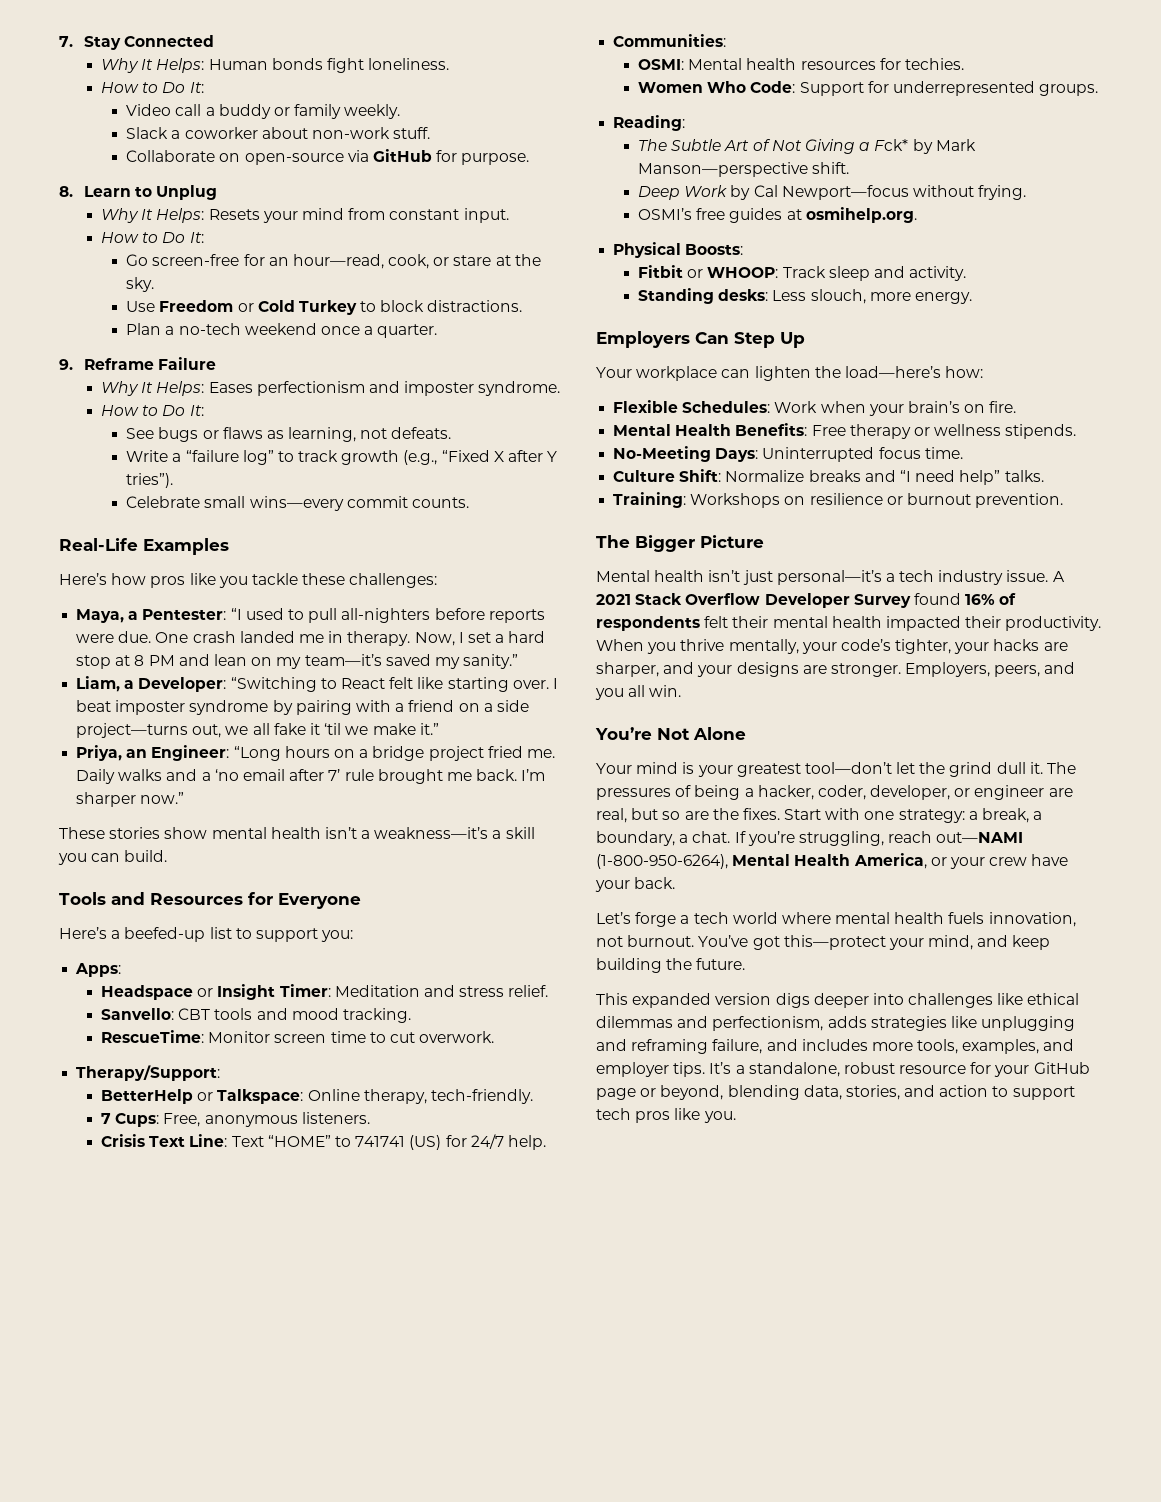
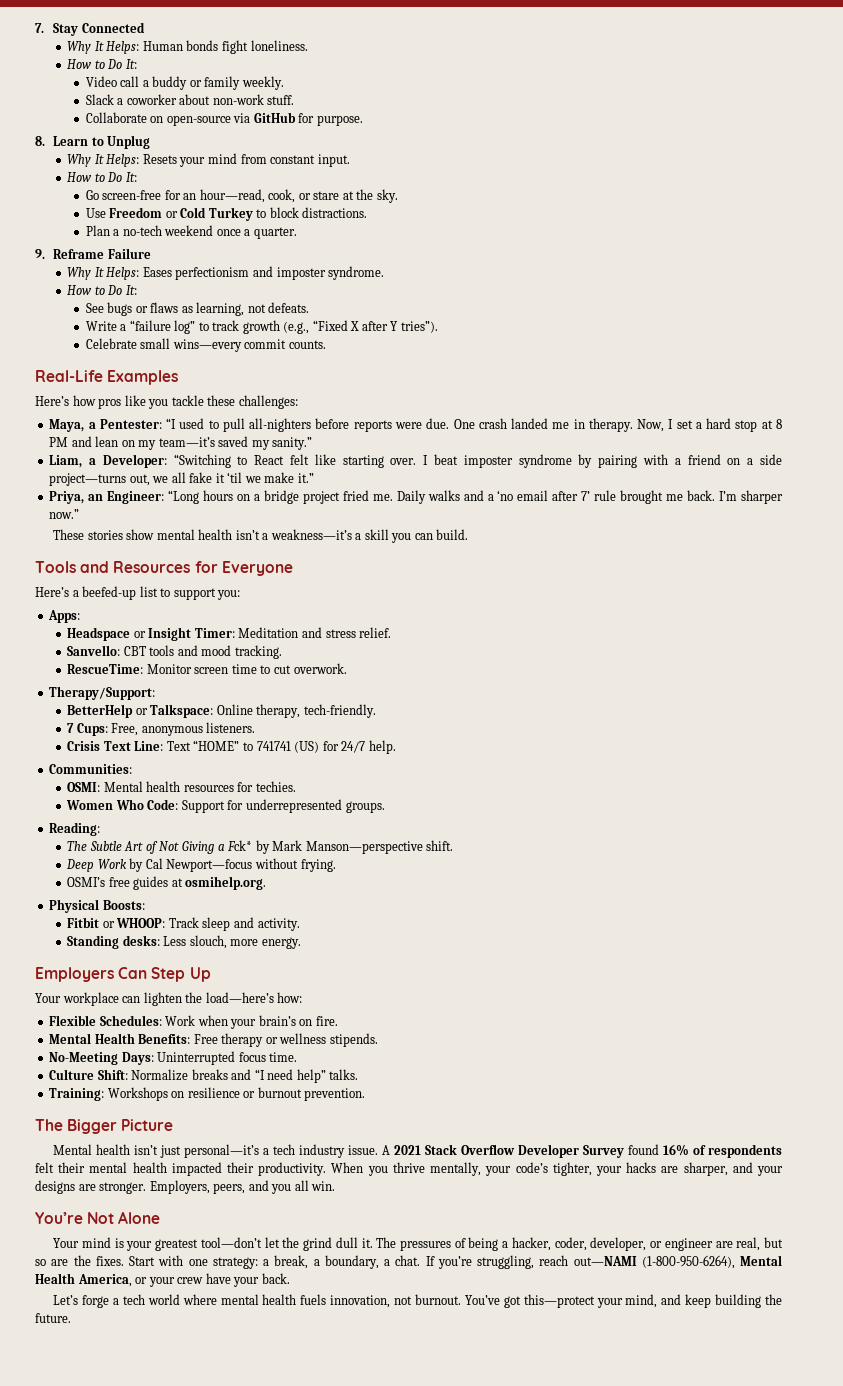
- This expanded version digs deeper into challenges like ethical dilemmas and perfectionism, adds strategies like unplugging and reframing failure, and includes more tools, examples, and employer tips. It’s a standalone, robust resource for your GitHub page or beyond, blending data, stories, and action to support tech pros like you.

